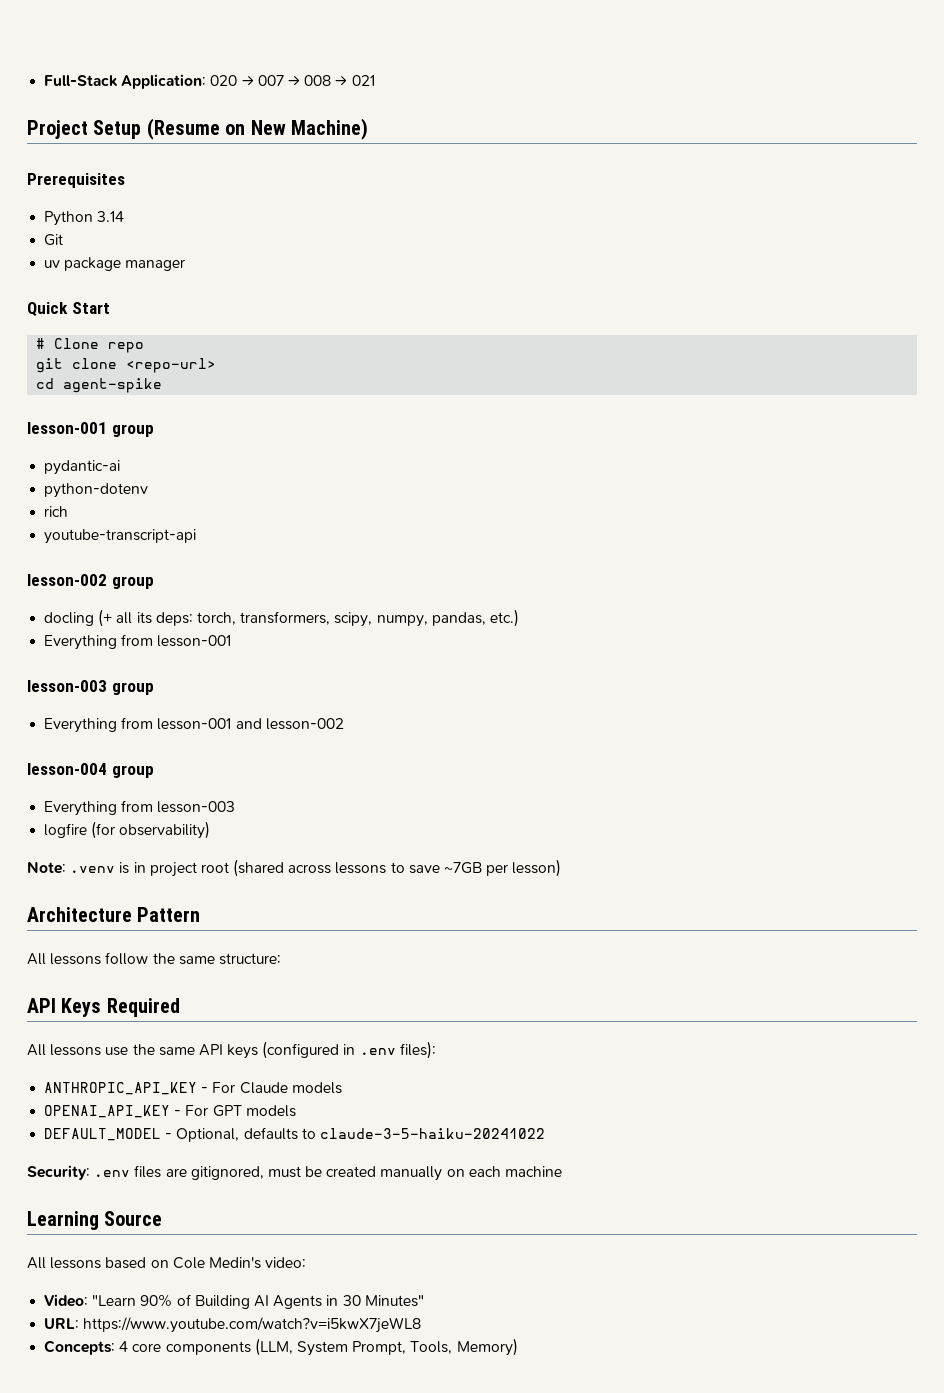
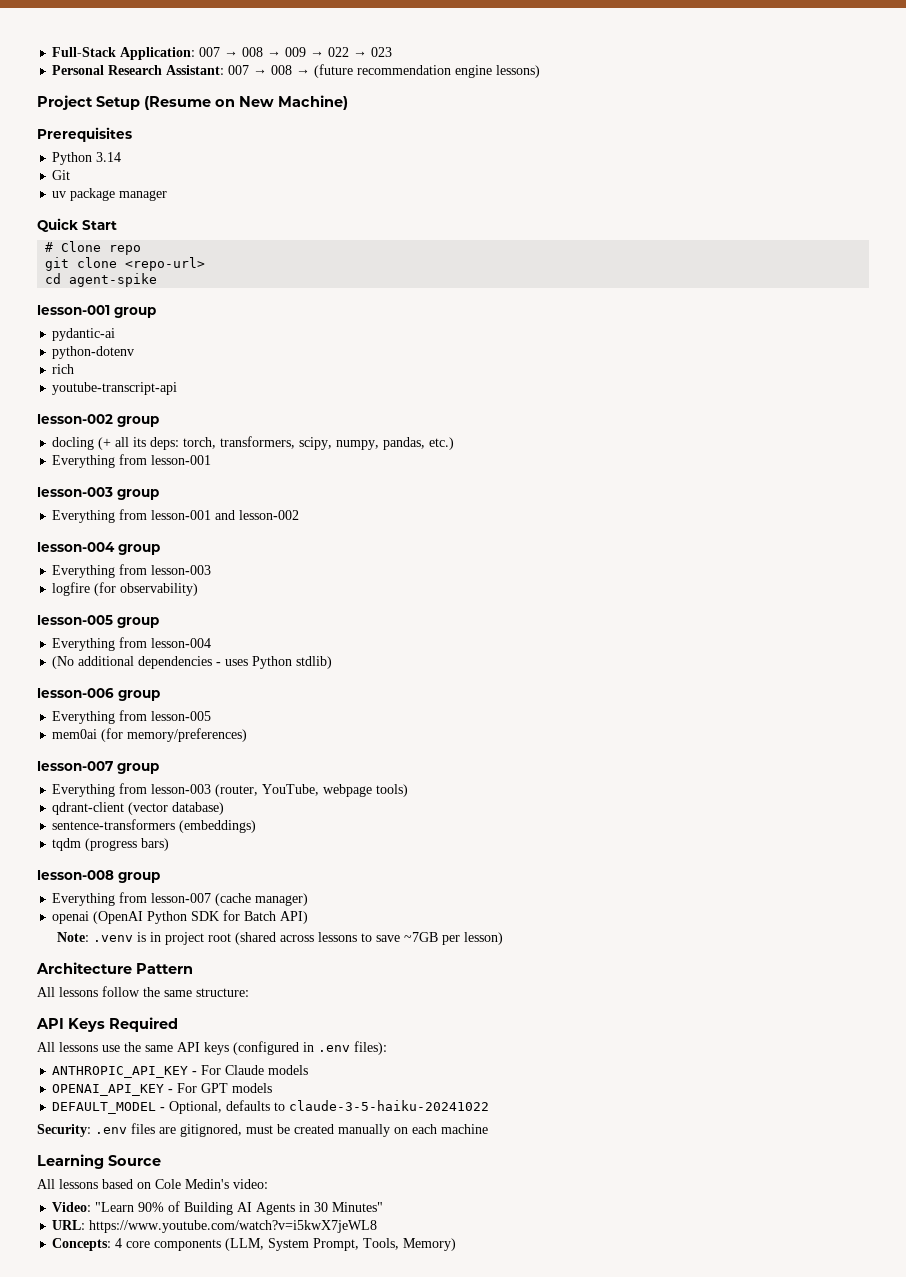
- Full-Stack Application: 020 → 007 → 008 → 021
+ Full-Stack Application: 007 → 008 → 009 → 022 → 023
+ Personal Research Assistant: 007 → 008 → (future recommendation engine lessons)
+ lesson-005 group
+ Everything from lesson-004
+ (No additional dependencies - uses Python stdlib)
+ lesson-006 group
+ Everything from lesson-005
+ mem0ai (for memory/preferences)
+ lesson-007 group
+ Everything from lesson-003 (router, YouTube, webpage tools)
+ qdrant-client (vector database)
+ sentence-transformers (embeddings)
+ tqdm (progress bars)
+ lesson-008 group
+ Everything from lesson-007 (cache manager)
+ openai (OpenAI Python SDK for Batch API)

